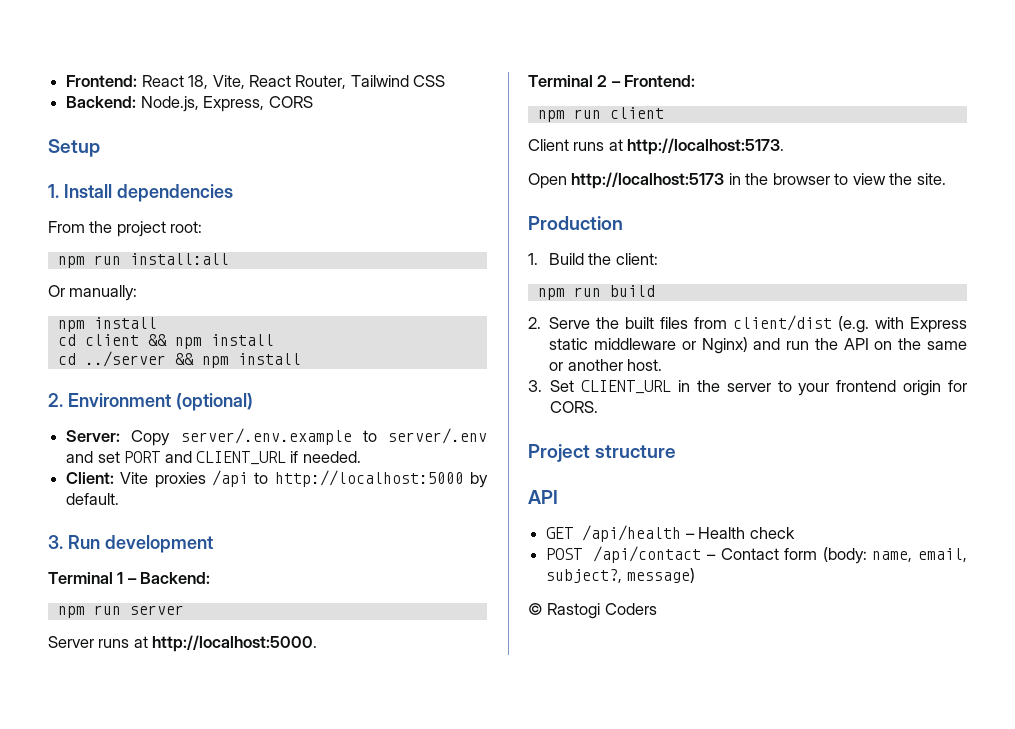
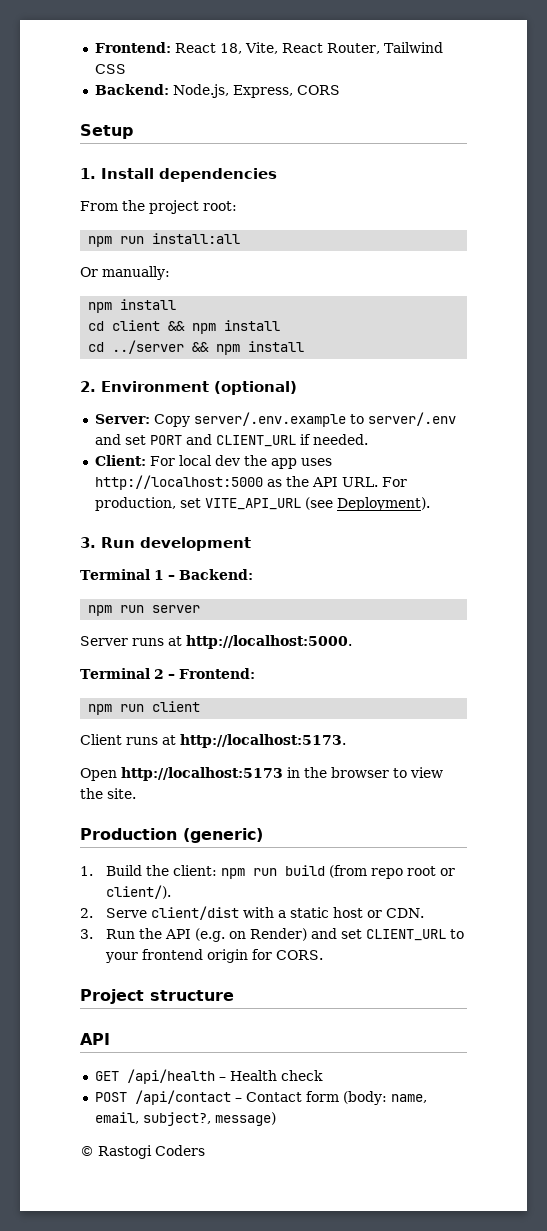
- Client: Vite proxies /api to http://localhost:5000 by default.
+ Client: For local dev the app uses http://localhost:5000 as the API URL. For production, set VITE_API_URL (see Deployment).
- Production
+ Production (generic)
- 1. Build the client:
- npm run build
- 2. Serve the built files from client/dist (e.g. with Express static middleware or Nginx) and run the API on the same or another host.
- 3. Set CLIENT_URL in the server to your frontend origin for CORS.
+ 1. Build the client: npm run build (from repo root or client/).
+ 2. Serve client/dist with a static host or CDN.
+ 3. Run the API (e.g. on Render) and set CLIENT_URL to your frontend origin for CORS.

